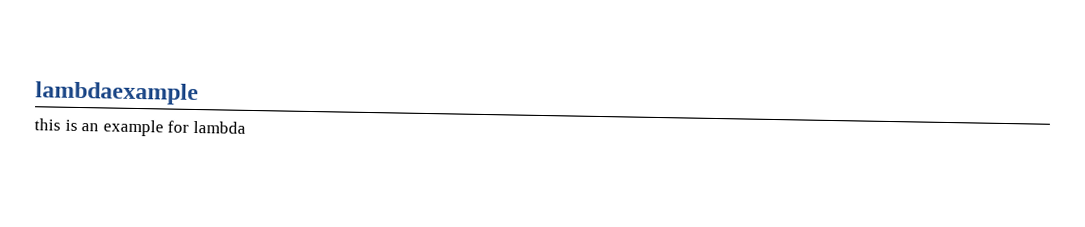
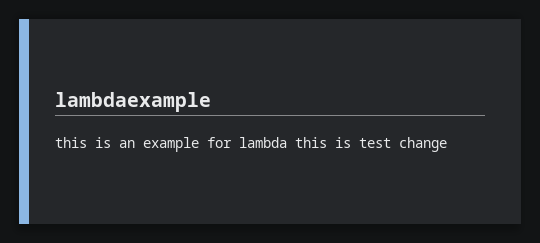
- this is an example for lambda
+ this is an example for lambda this is test change

